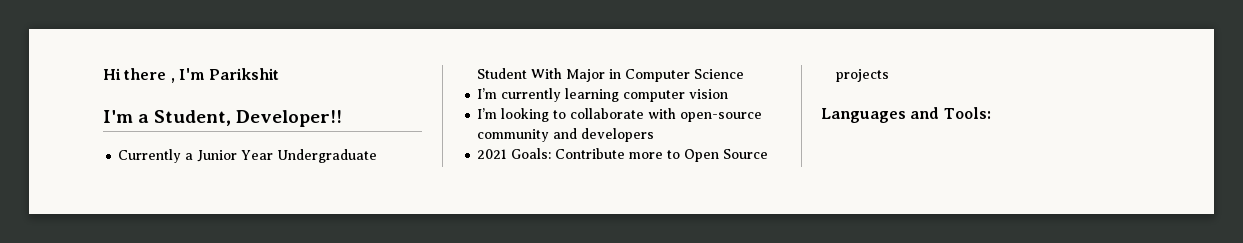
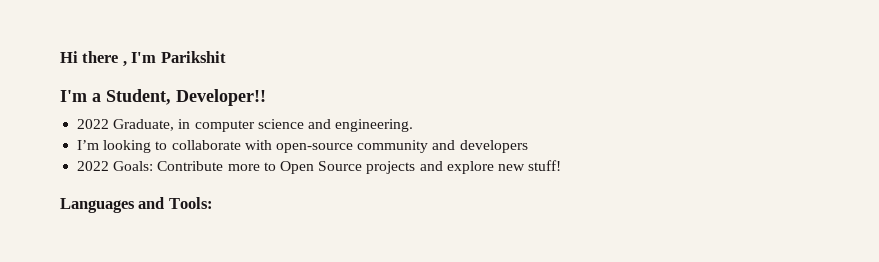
- Currently a Junior Year Undergraduate Student With Major in Computer Science
- I’m currently learning computer vision
+ 2022 Graduate, in computer science and engineering.
- 2021 Goals: Contribute more to Open Source projects
+ 2022 Goals: Contribute more to Open Source projects and explore new stuff!

